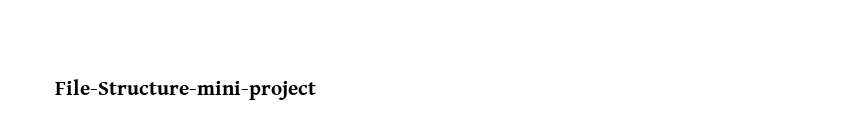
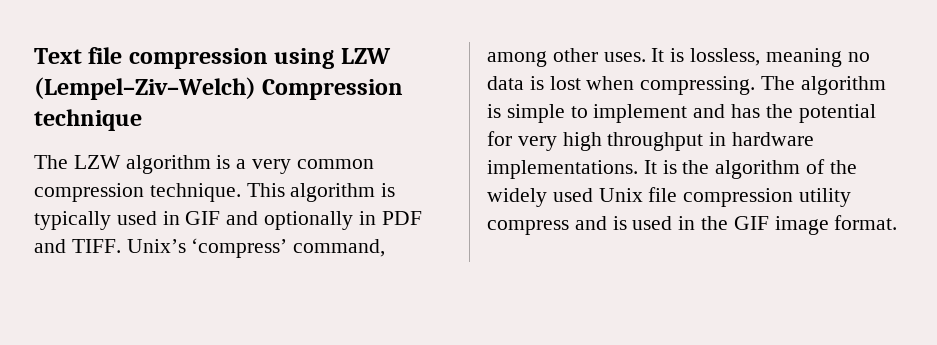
- File-Structure-mini-project
+ Text file compression using LZW (Lempel–Ziv–Welch) Compression technique
+ The LZW algorithm is a very common compression technique. This algorithm is typically used in GIF and optionally in PDF and TIFF. Unix’s ‘compress’ command, among other uses. It is lossless, meaning no data is lost when compressing. The algorithm is simple to implement and has the potential for very high throughput in hardware implementations. It is the algorithm of the widely used Unix file compression utility compress and is used in the GIF image format.

